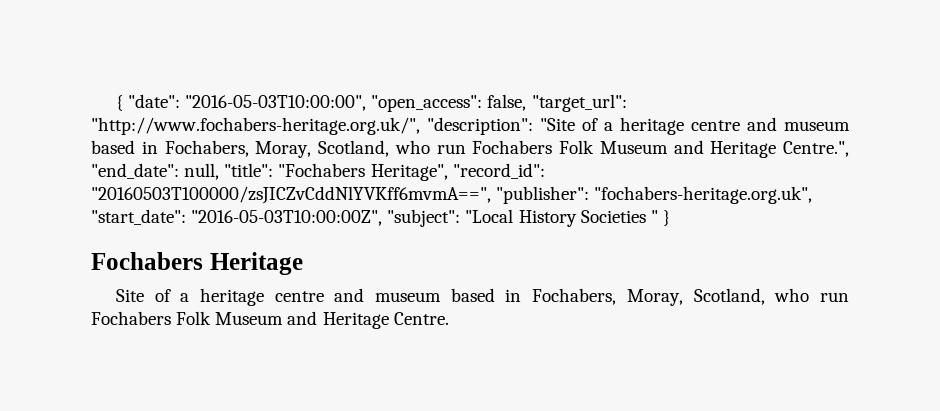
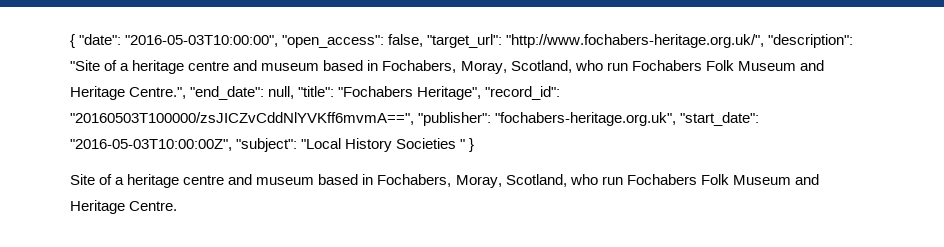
- Fochabers Heritage

